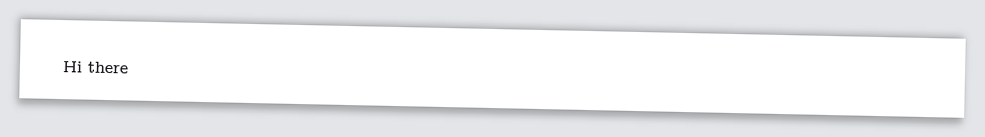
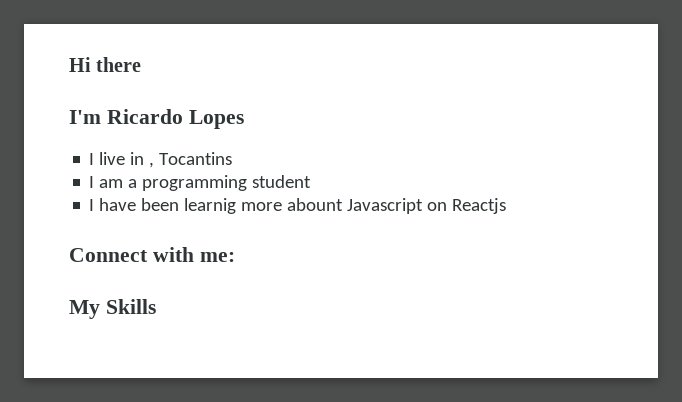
+ I'm Ricardo Lopes
+ I live in , Tocantins
+ I am a programming student
+ I have been learnig more abount Javascript on Reactjs
+ Connect with me:
+ My Skills

